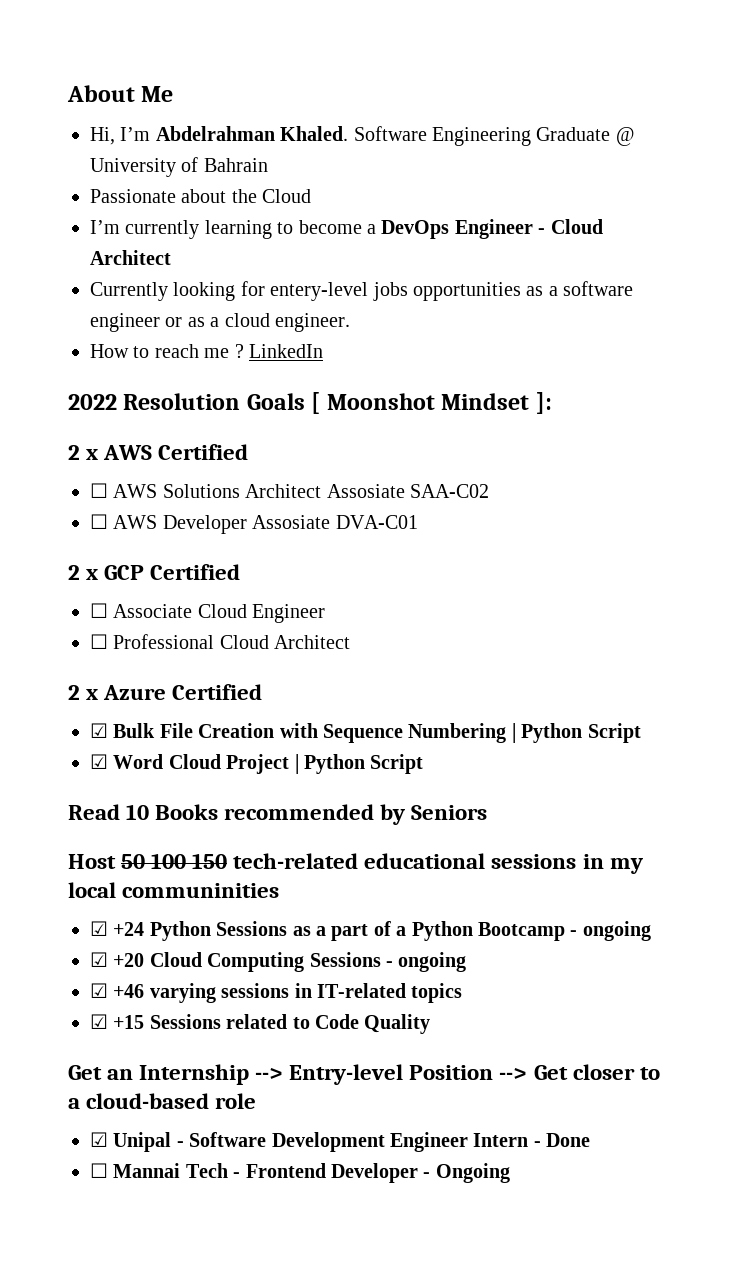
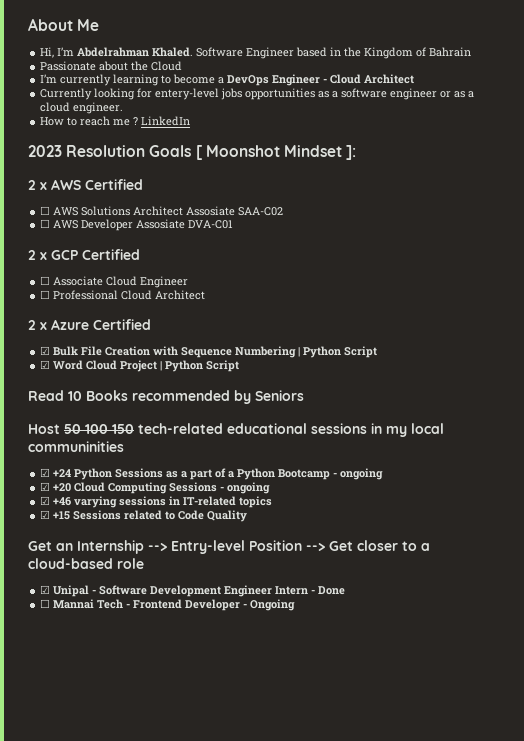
- Software Engineering Graduate @ University of Bahrain
+ Software Engineer based in the Kingdom of Bahrain
- 2022 Resolution Goals [ Moonshot Mindset ]:
+ 2023 Resolution Goals [ Moonshot Mindset ]:

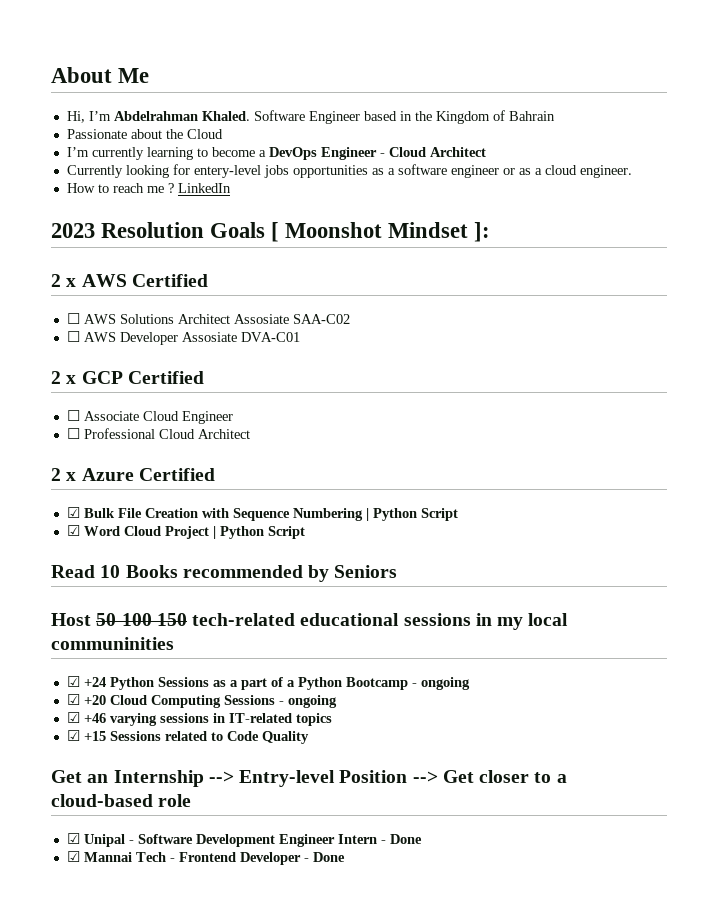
- ☐ Mannai Tech - Frontend Developer - Ongoing
+ ☑ Mannai Tech - Frontend Developer - Done

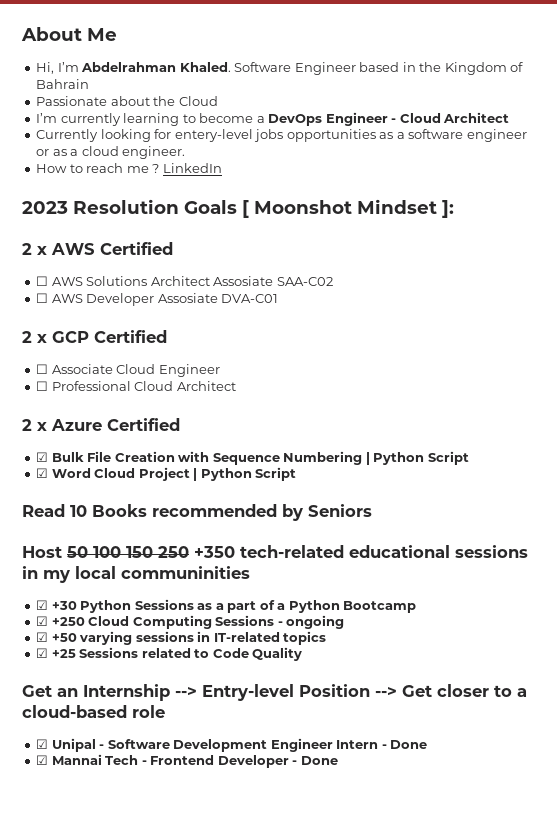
- Host 50 100 150 tech-related educational sessions in my local communinities
+ Host 50 100 150 250 +350 tech-related educational sessions in my local communinities
- ☑ +24 Python Sessions as a part of a Python Bootcamp - ongoing
- ☑ +20 Cloud Computing Sessions - ongoing
+ ☑ +30 Python Sessions as a part of a Python Bootcamp
+ ☑ +250 Cloud Computing Sessions - ongoing
- ☑ +46 varying sessions in IT-related topics
+ ☑ +50 varying sessions in IT-related topics
- ☑ +15 Sessions related to Code Quality
+ ☑ +25 Sessions related to Code Quality

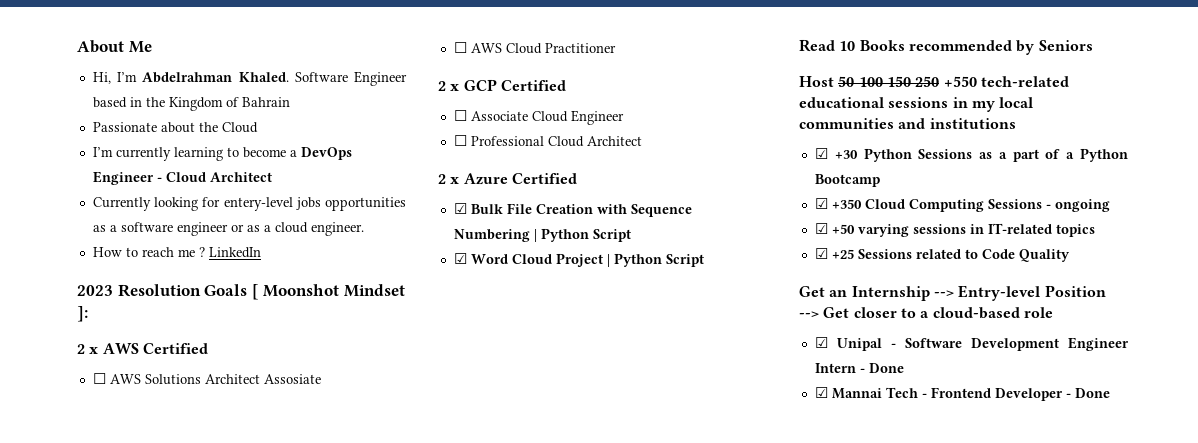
- ☐ AWS Solutions Architect Assosiate SAA-C02
- ☐ AWS Developer Assosiate DVA-C01
+ ☐ AWS Solutions Architect Assosiate
+ ☐ AWS Cloud Practitioner
- Host 50 100 150 250 +350 tech-related educational sessions in my local communinities
+ Host 50 100 150 250 +550 tech-related educational sessions in my local communities and institutions
- ☑ +250 Cloud Computing Sessions - ongoing
+ ☑ +350 Cloud Computing Sessions - ongoing

